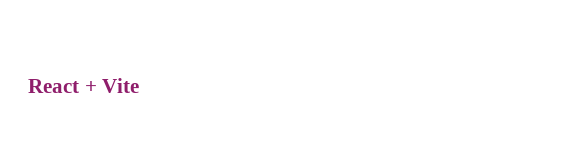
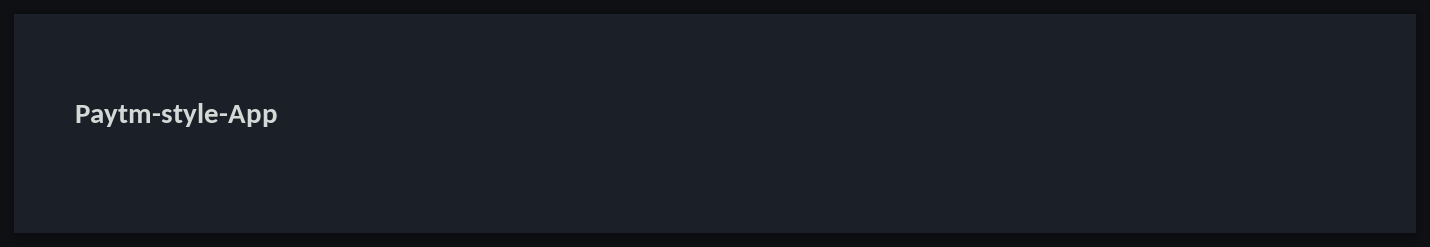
- React + Vite
+ Paytm-style-App

